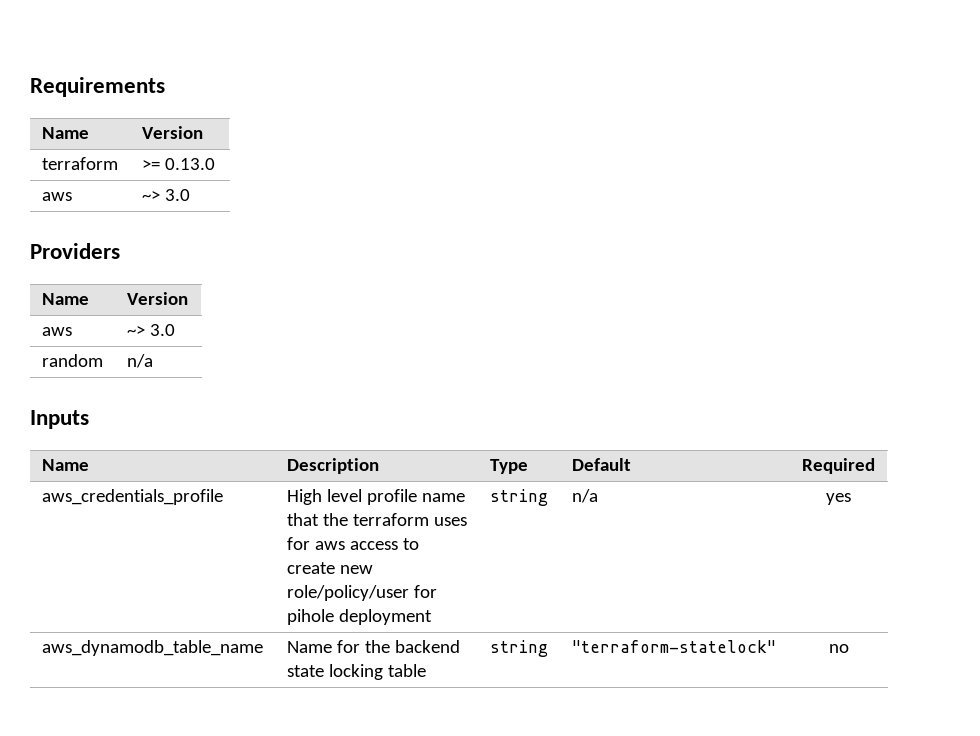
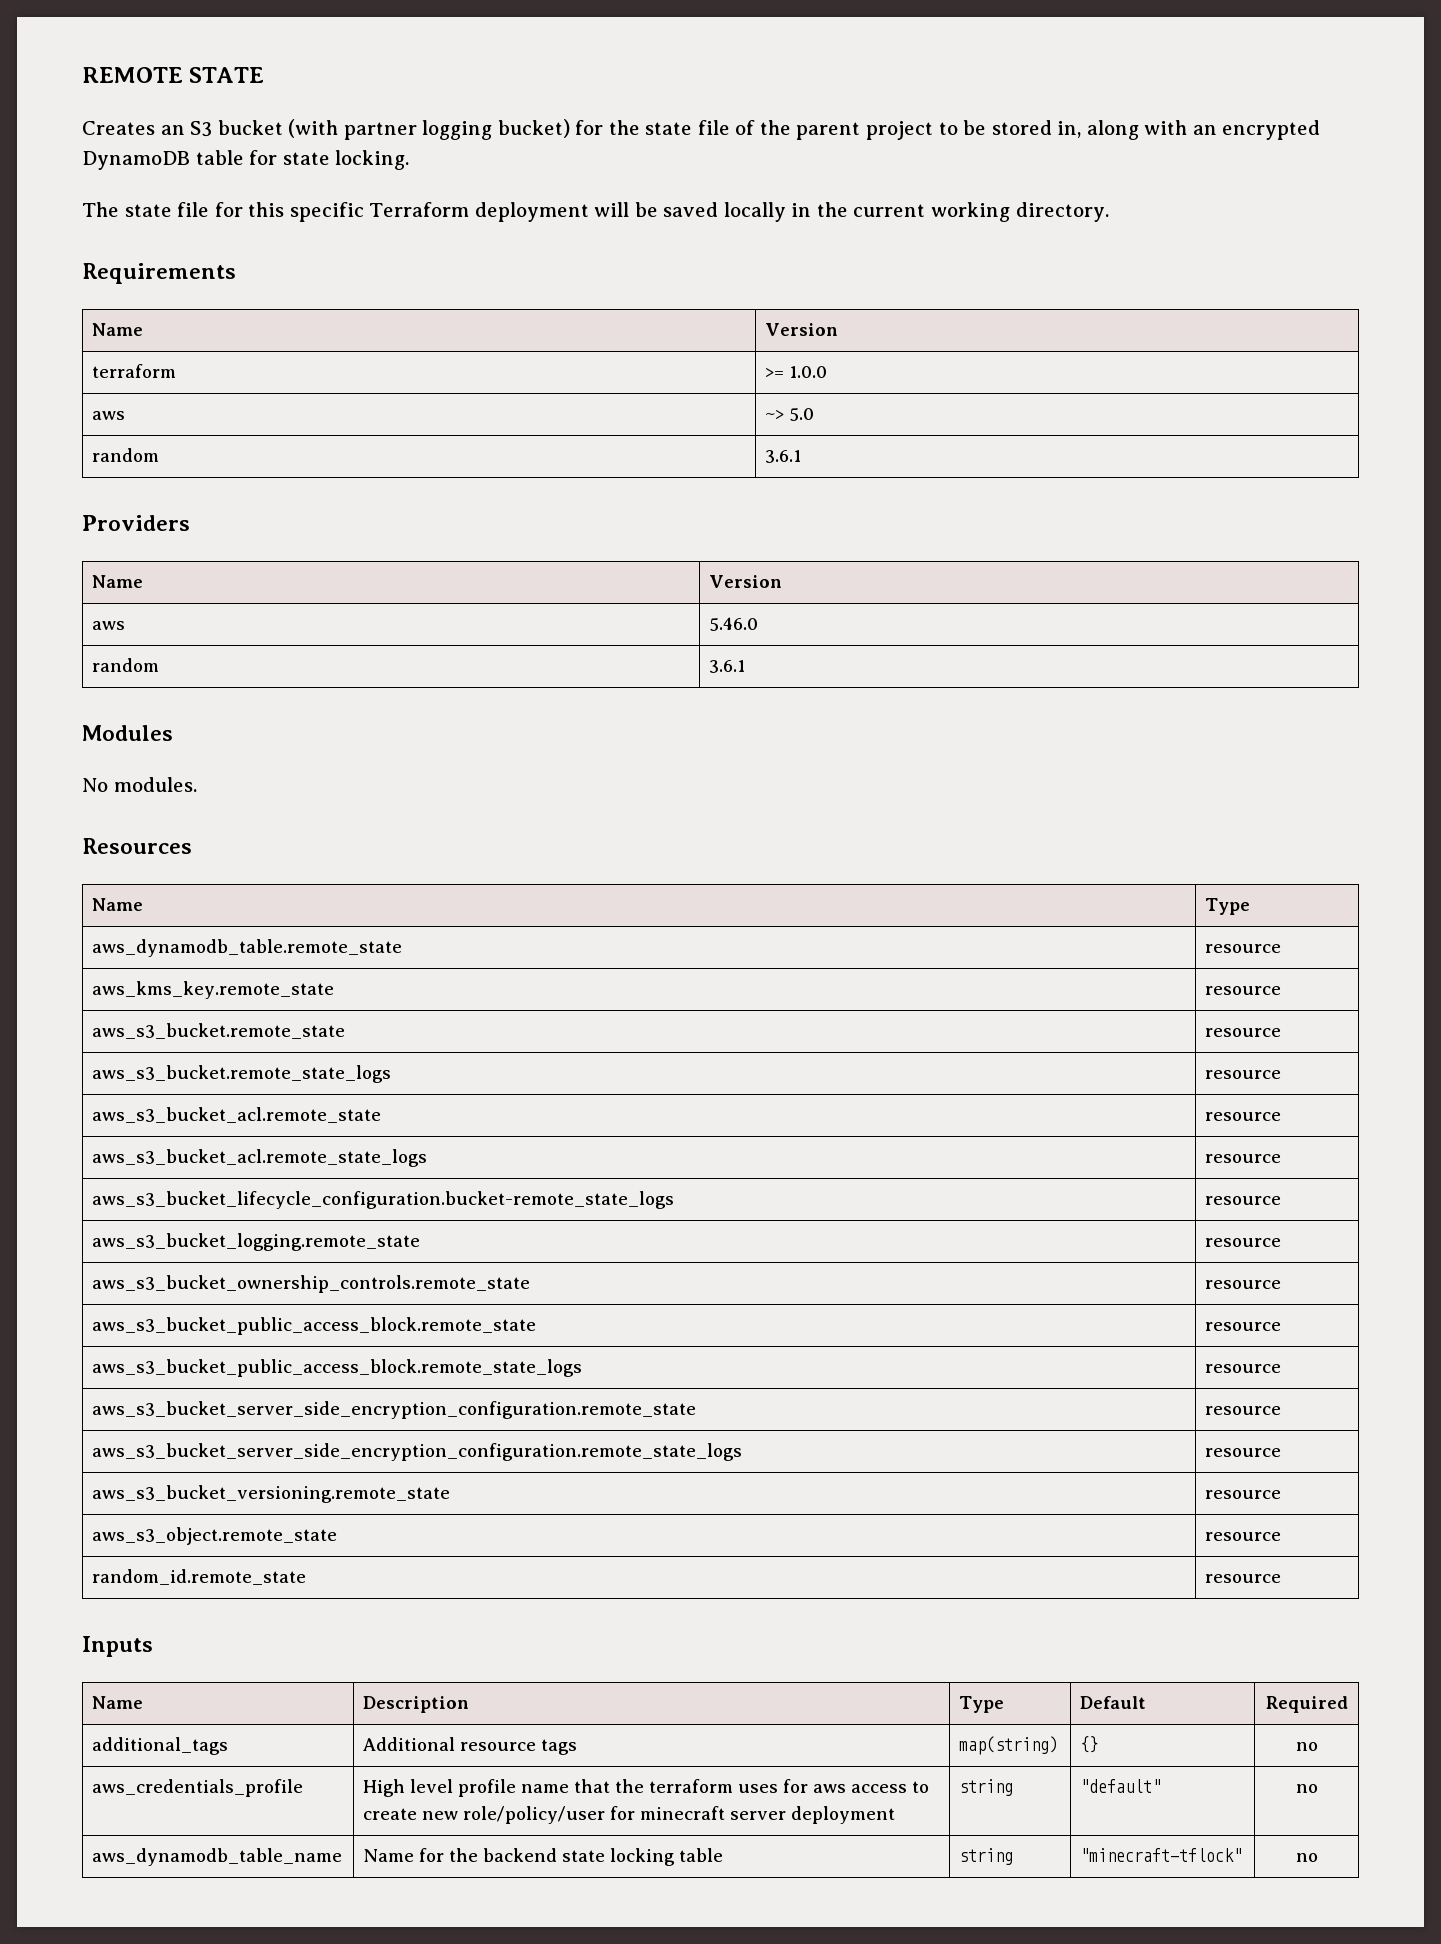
+ REMOTE STATE
+ Creates an S3 bucket (with partner logging bucket) for the state file of the parent project to be stored in, along with an encrypted DynamoDB table for state locking.
+ The state file for this specific Terraform deployment will be saved locally in the current working directory.
- terraform | >= 0.13.0
- aws | ~> 3.0
+ terraform | >= 1.0.0
+ aws | ~> 5.0
+ random | 3.6.1
  Providers
  Name | Version
- aws | ~> 3.0
- random | n/a
+ aws | 5.46.0
+ random | 3.6.1
+ Modules
+ No modules.
+ Resources
+ Name | Type
+ aws_dynamodb_table.remote_state | resource
+ aws_kms_key.remote_state | resource
+ aws_s3_bucket.remote_state | resource
+ aws_s3_bucket.remote_state_logs | resource
+ aws_s3_bucket_acl.remote_state | resource
+ aws_s3_bucket_acl.remote_state_logs | resource
+ aws_s3_bucket_lifecycle_configuration.bucket-remote_state_logs | resource
+ aws_s3_bucket_logging.remote_state | resource
+ aws_s3_bucket_ownership_controls.remote_state | resource
+ aws_s3_bucket_public_access_block.remote_state | resource
+ aws_s3_bucket_public_access_block.remote_state_logs | resource
+ aws_s3_bucket_server_side_encryption_configuration.remote_state | resource
+ aws_s3_bucket_server_side_encryption_configuration.remote_state_logs | resource
+ aws_s3_bucket_versioning.remote_state | resource
+ aws_s3_object.remote_state | resource
+ random_id.remote_state | resource
+ additional_tags | Additional resource tags | map(string) | {} | no
- aws_credentials_profile | High level profile name that the terraform uses for aws access to create new role/policy/user for pihole deployment | string | n/a | yes
+ aws_credentials_profile | High level profile name that the terraform uses for aws access to create new role/policy/user for minecraft server deployment | string | "default" | no
- aws_dynamodb_table_name | Name for the backend state locking table | string | "terraform-statelock" | no
+ aws_dynamodb_table_name | Name for the backend state locking table | string | "minecraft-tflock" | no

